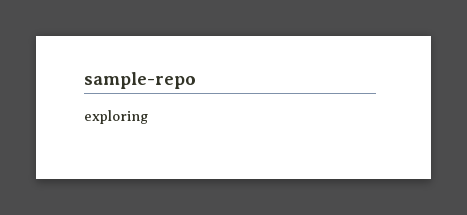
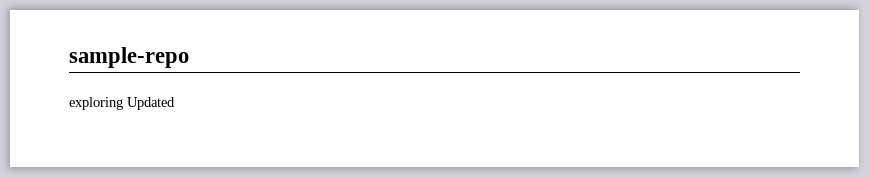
- exploring
+ exploring Updated

